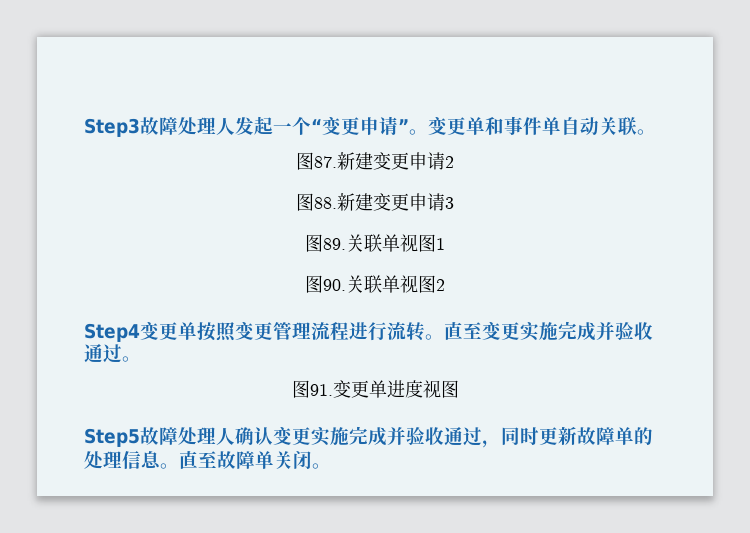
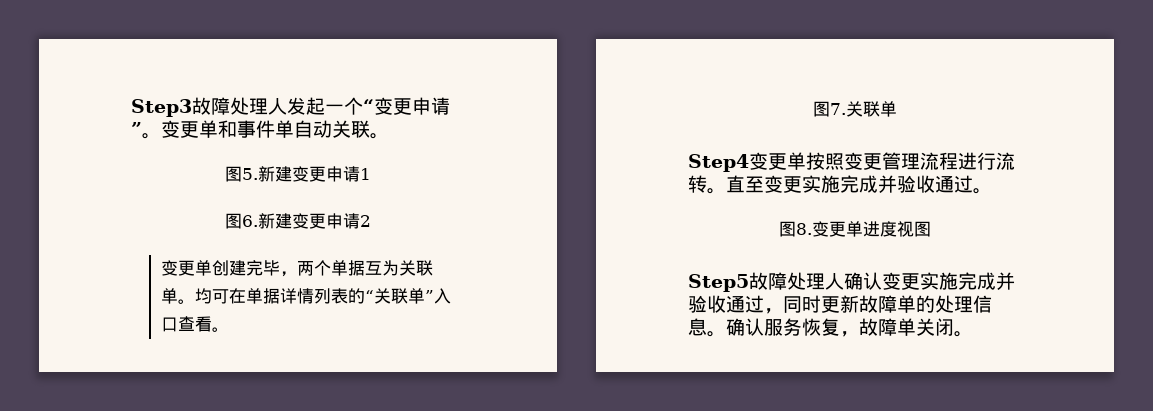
- 图87.新建变更申请2
- 图88.新建变更申请3
- 图89.关联单视图1
- 图90.关联单视图2
+ 图5.新建变更申请1
+ 图6.新建变更申请2
+ 变更单创建完毕，两个单据互为关联单。均可在单据详情列表的“关联单”入口查看。
+ 图7.关联单
- 图91.变更单进度视图
+ 图8.变更单进度视图
- 直至故障单关闭。
+ 确认服务恢复，故障单关闭。

